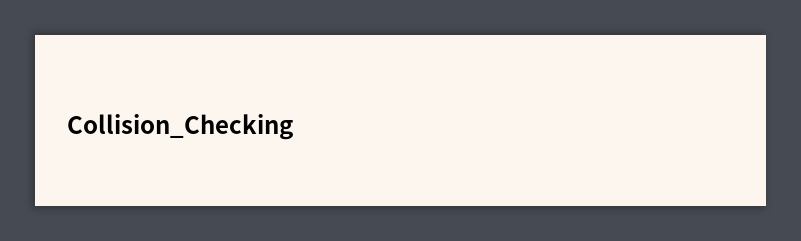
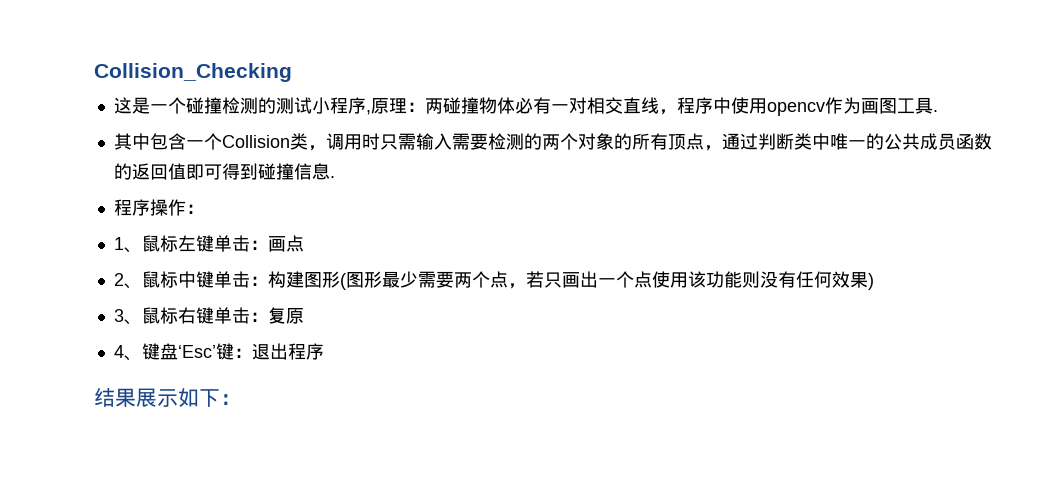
+ 这是一个碰撞检测的测试小程序,原理：两碰撞物体必有一对相交直线，程序中使用opencv作为画图工具.
+ 其中包含一个Collision类，调用时只需输入需要检测的两个对象的所有顶点，通过判断类中唯一的公共成员函数的返回值即可得到碰撞信息.
+ 程序操作：
+ 1、鼠标左键单击：画点
+ 2、鼠标中键单击：构建图形(图形最少需要两个点，若只画出一个点使用该功能则没有任何效果)
+ 3、鼠标右键单击：复原
+ 4、键盘‘Esc’键：退出程序
+ 结果展示如下：

